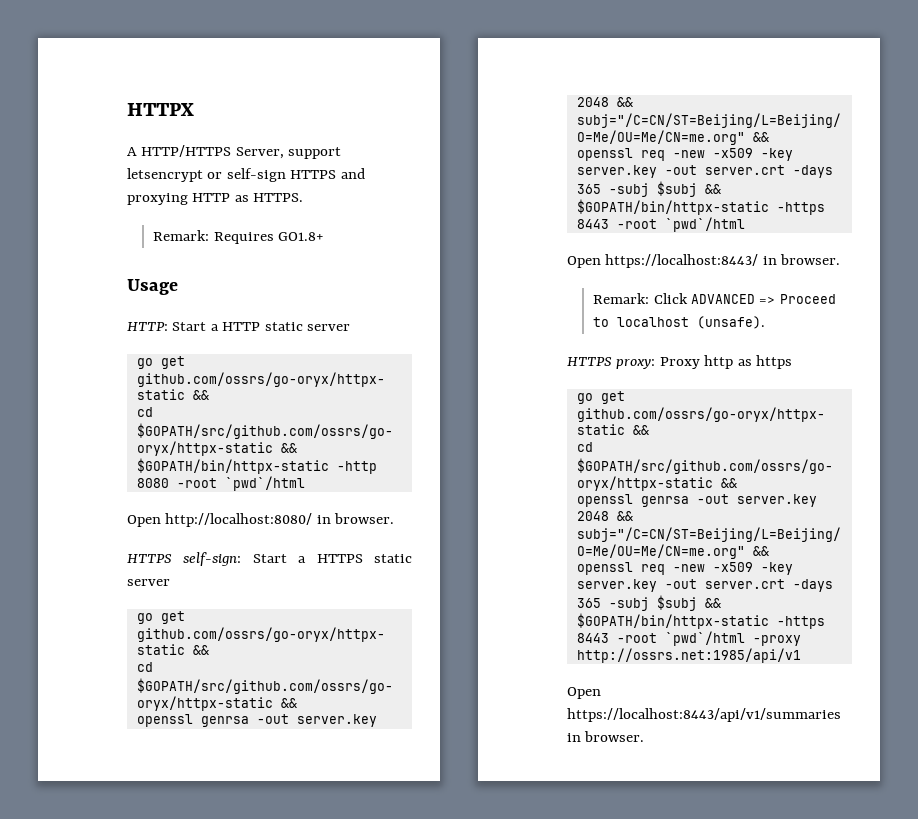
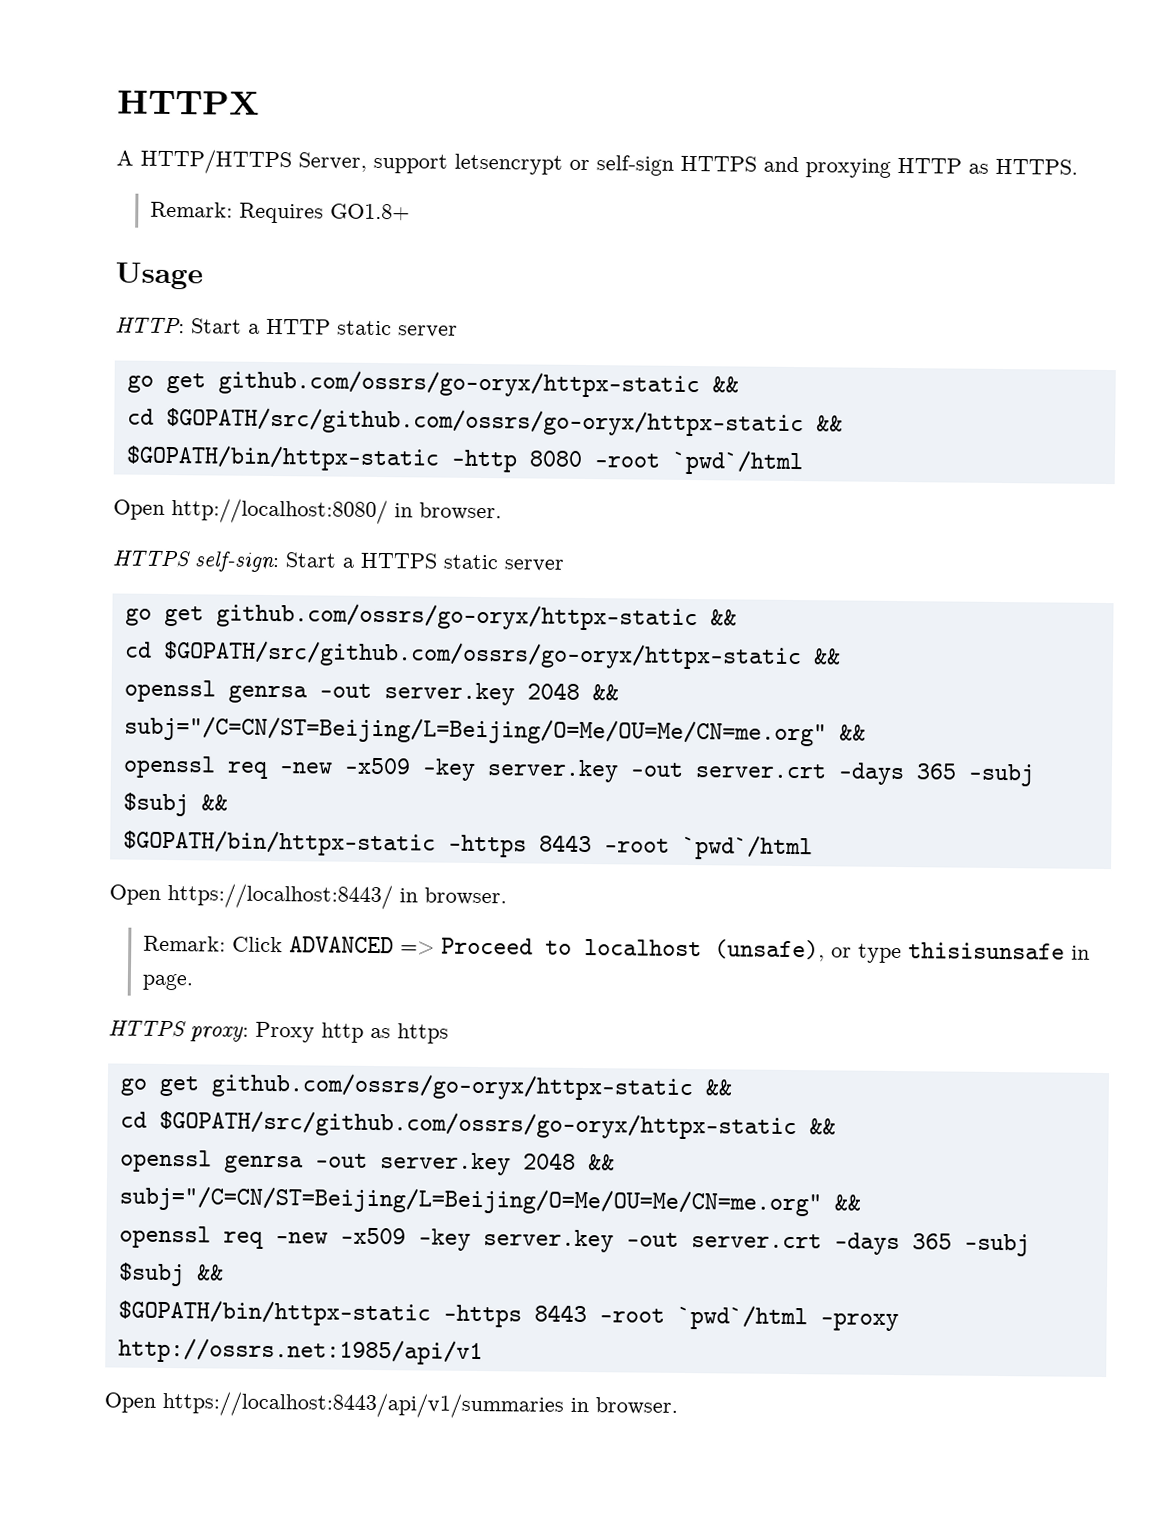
- Remark: Click ADVANCED => Proceed to localhost (unsafe).
+ Remark: Click ADVANCED => Proceed to localhost (unsafe), or type thisisunsafe in page.

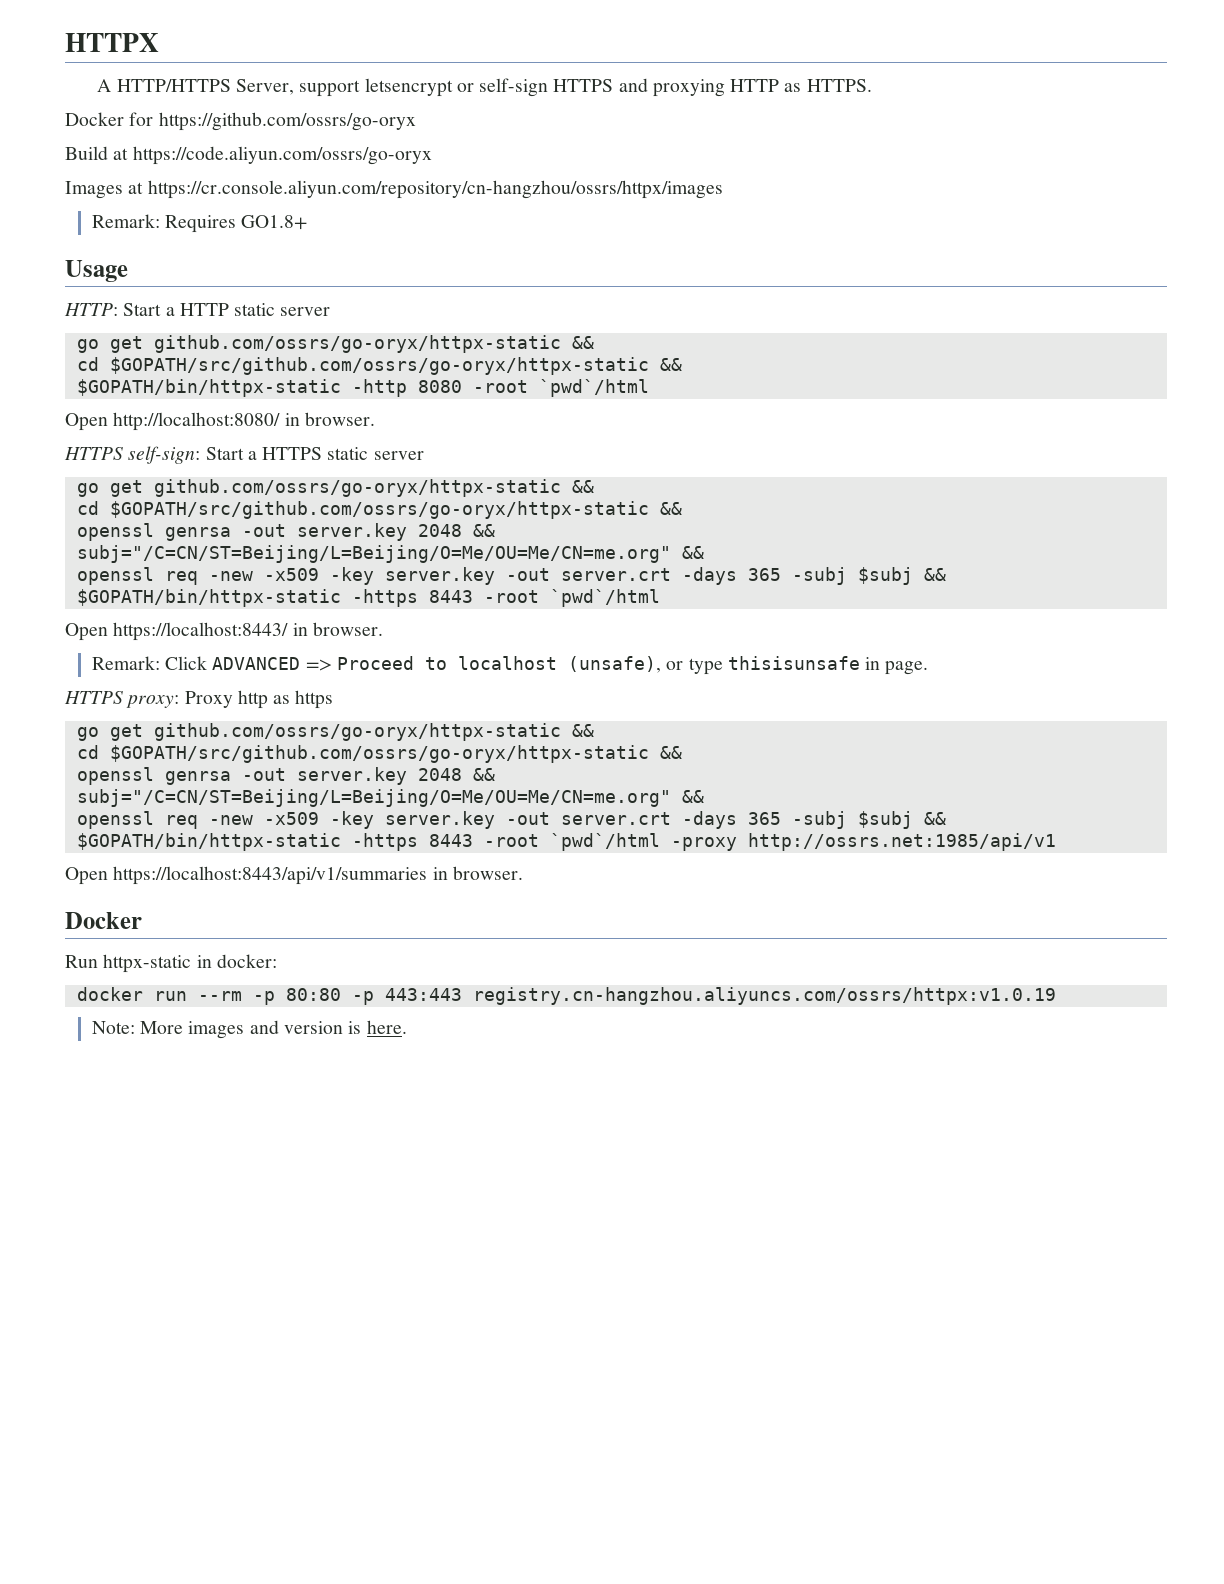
+ Docker for https://github.com/ossrs/go-oryx
+ Build at https://code.aliyun.com/ossrs/go-oryx
+ Images at https://cr.console.aliyun.com/repository/cn-hangzhou/ossrs/httpx/images
  Open https://localhost:8443/api/v1/summaries in browser.
+ Docker
+ Run httpx-static in docker:
+ docker run --rm -p 80:80 -p 443:443 registry.cn-hangzhou.aliyuncs.com/ossrs/httpx:v1.0.19
+ Note: More images and version is here.

